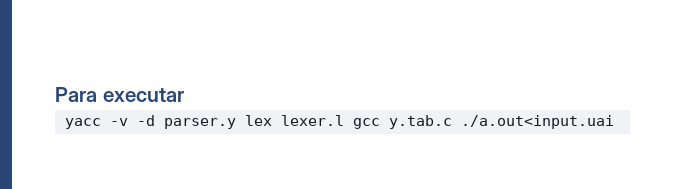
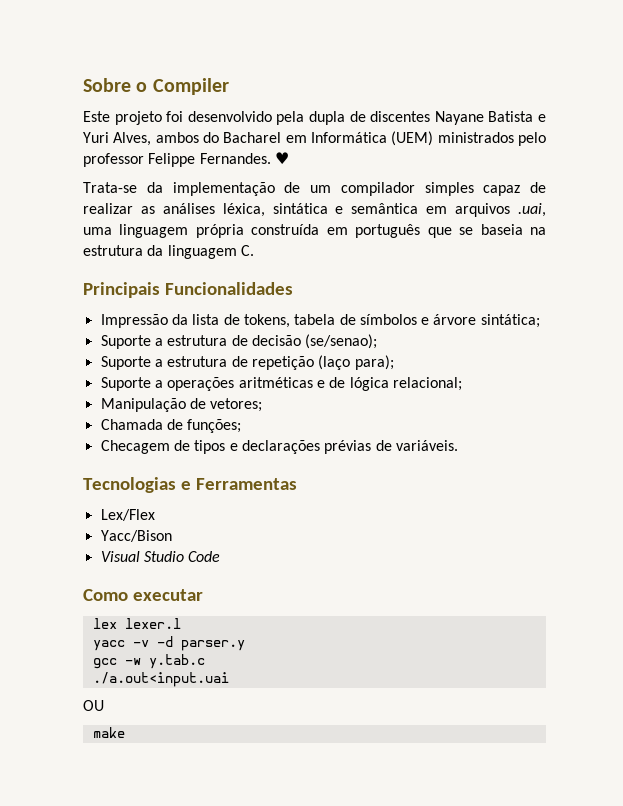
- Para executar
+ Sobre o Compiler
+ Este projeto foi desenvolvido pela dupla de discentes Nayane Batista e Yuri Alves, ambos do Bacharel em Informática (UEM) ministrados pelo professor Felippe Fernandes. ♥
+ Trata-se da implementação de um compilador simples capaz de realizar as análises léxica, sintática e semântica em arquivos .uai, uma linguagem própria construída em português que se baseia na estrutura da linguagem C.
+ Principais Funcionalidades
+ Impressão da lista de tokens, tabela de símbolos e árvore sintática;
+ Suporte a estrutura de decisão (se/senao);
+ Suporte a estrutura de repetição (laço para);
+ Suporte a operações aritméticas e de lógica relacional;
+ Manipulação de vetores;
+ Chamada de funções;
+ Checagem de tipos e declarações prévias de variáveis.
+ Tecnologias e Ferramentas
+ Lex/Flex
+ Yacc/Bison
+ Visual Studio Code
+ Como executar
+ lex lexer.l
- yacc -v -d parser.y lex lexer.l gcc y.tab.c ./a.out<input.uai
+ yacc -v -d parser.y
+ gcc -w y.tab.c
+ ./a.out<input.uai
+ OU
+ make

